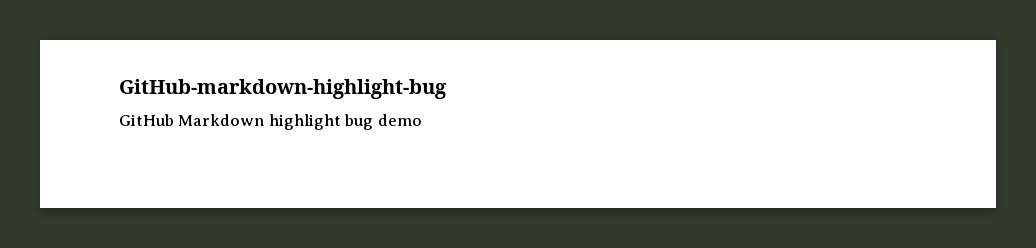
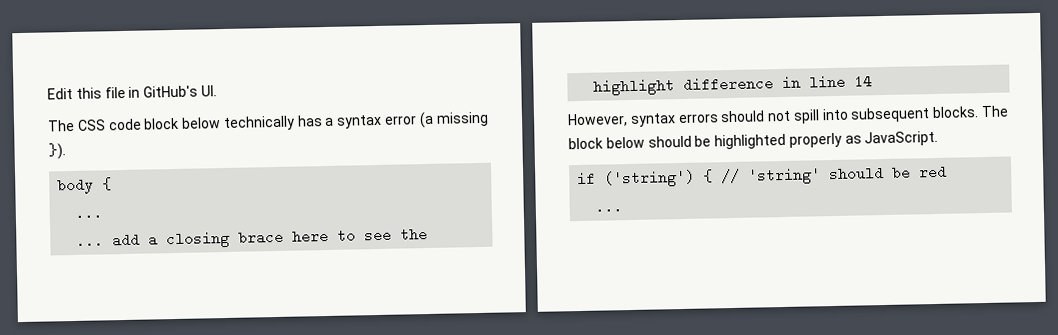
- GitHub-markdown-highlight-bug
- GitHub Markdown highlight bug demo
+ Edit this file in GitHub's UI.
+ The CSS code block below technically has a syntax error (a missing }).
+ body {
+ ...
+ ... add a closing brace here to see the highlight difference in line 14
+ However, syntax errors should not spill into subsequent blocks. The block below should be highlighted properly as JavaScript.
+ if ('string') { // 'string' should be red
+ ...

